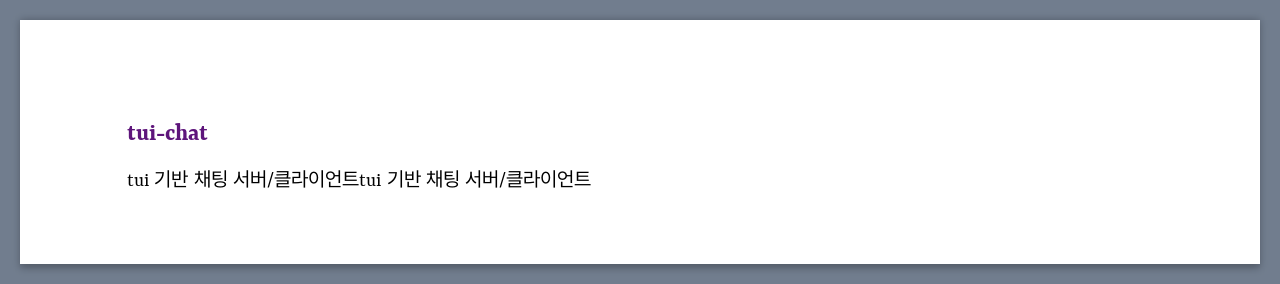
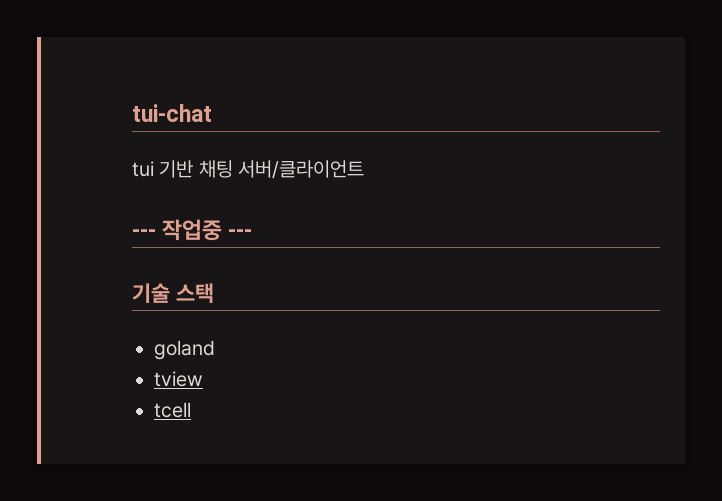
- tui 기반 채팅 서버/클라이언트tui 기반 채팅 서버/클라이언트
+ tui 기반 채팅 서버/클라이언트
+ --- 작업중 ---
+ 기술 스택
+ goland
+ tview
+ tcell

